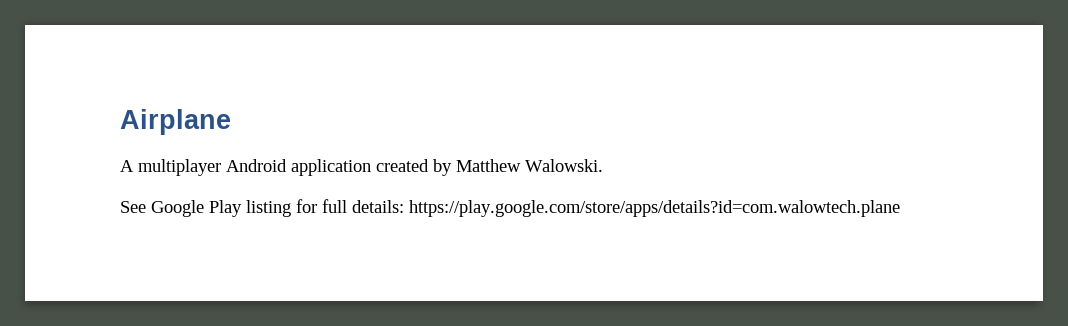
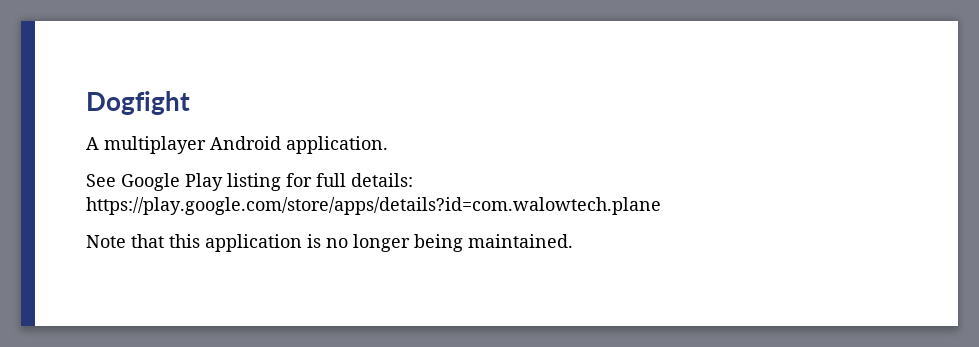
- Airplane
+ Dogfight
- A multiplayer Android application created by Matthew Walowski.
+ A multiplayer Android application.
+ Note that this application is no longer being maintained.

